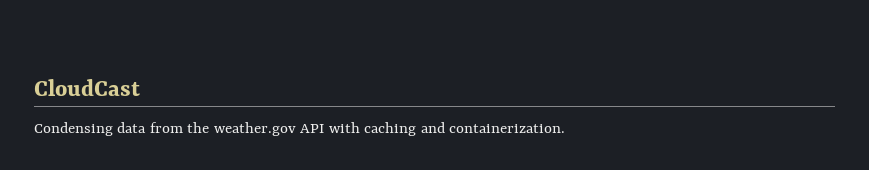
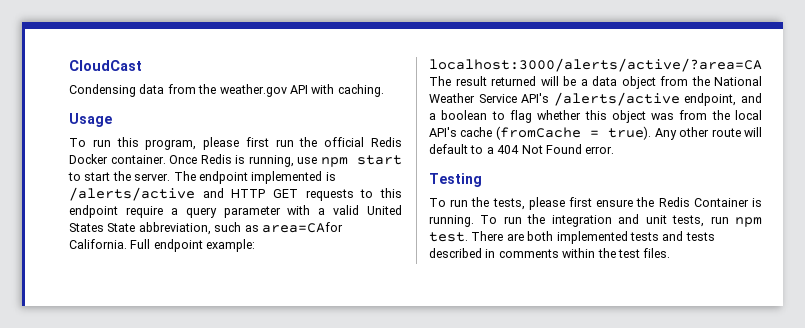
- Condensing data from the weather.gov API with caching and containerization.
+ Condensing data from the weather.gov API with caching.
+ Usage
+ To run this program, please first run the official Redis Docker container. Once Redis is running, use npm start to start the server. The endpoint implemented is /alerts/active and HTTP GET requests to this endpoint require a query parameter with a valid United States State abbreviation, such as area=CAfor California. Full endpoint example: localhost:3000/alerts/active/?area=CA The result returned will be a data object from the National Weather Service API's /alerts/active endpoint, and a boolean to flag whether this object was from the local API's cache (fromCache = true). Any other route will default to a 404 Not Found error.
+ Testing
+ To run the tests, please first ensure the Redis Container is running. To run the integration and unit tests, run npm test. There are both implemented tests and tests described in comments within the test files.

